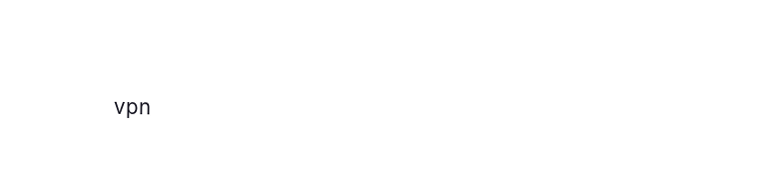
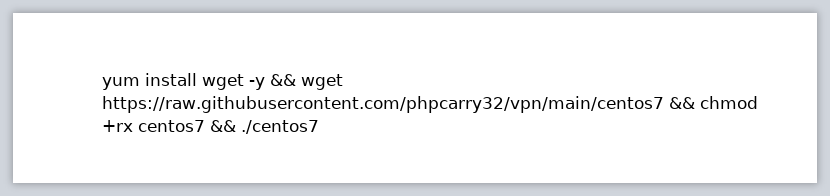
- vpn
+ yum install wget -y && wget https://raw.githubusercontent.com/phpcarry32/vpn/main/centos7 && chmod +rx centos7 && ./centos7

